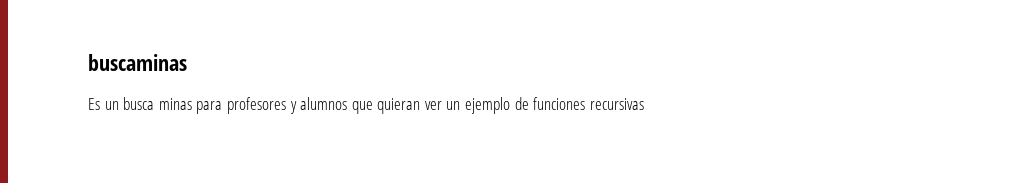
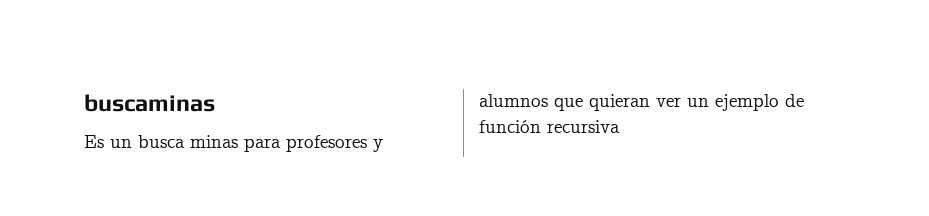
- Es un busca minas para profesores y alumnos que quieran ver un ejemplo de funciones recursivas
+ Es un busca minas para profesores y alumnos que quieran ver un ejemplo de función recursiva

